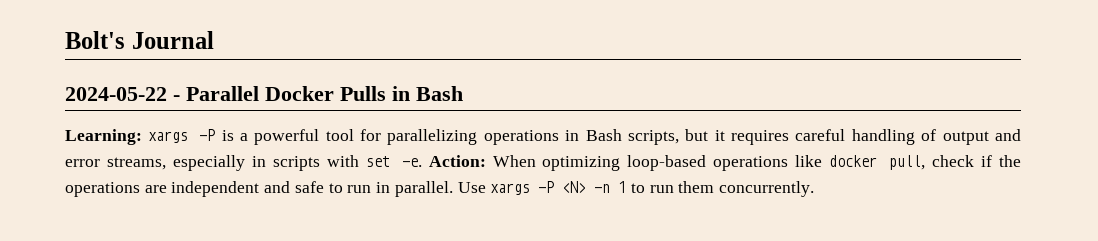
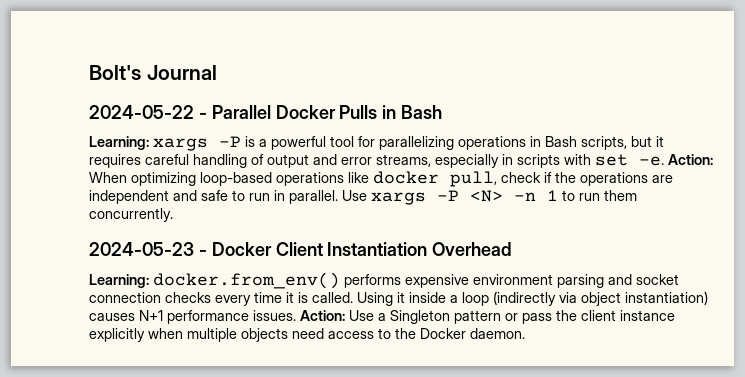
+ 2024-05-23 - Docker Client Instantiation Overhead
+ Learning: docker.from_env() performs expensive environment parsing and socket connection checks every time it is called. Using it inside a loop (indirectly via object instantiation) causes N+1 performance issues. Action: Use a Singleton pattern or pass the client instance explicitly when multiple objects need access to the Docker daemon.

